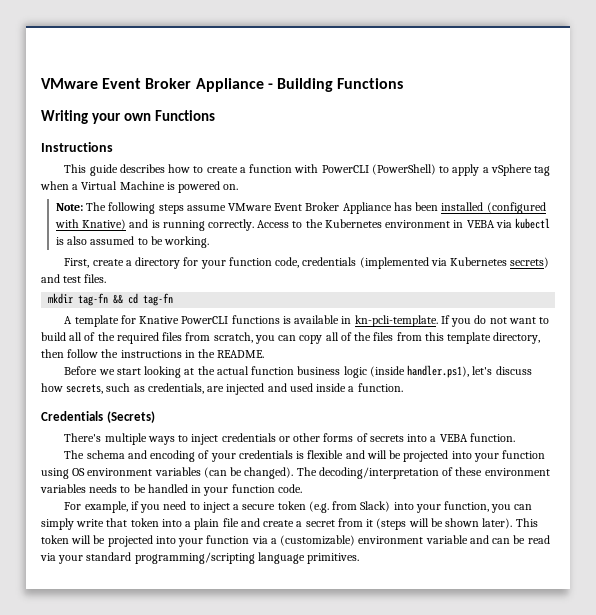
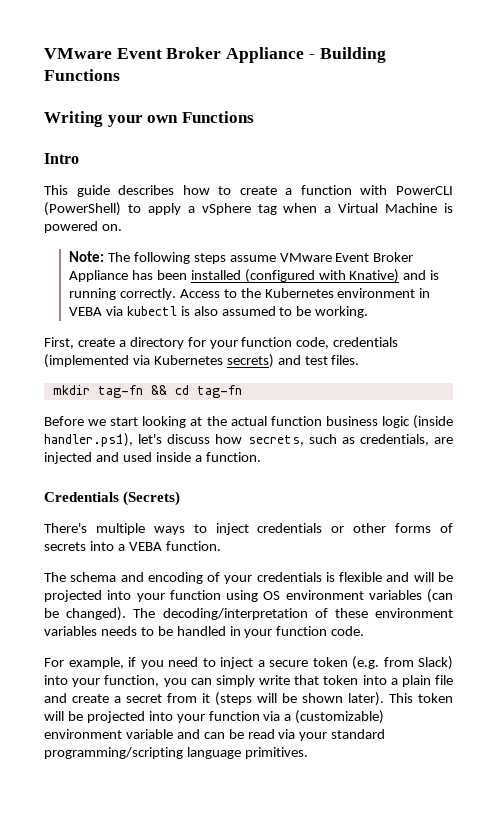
- Instructions
+ Intro
- A template for Knative PowerCLI functions is available in kn-pcli-template. If you do not want to build all of the required files from scratch, you can copy all of the files from this template directory, then follow the instructions in the README.

